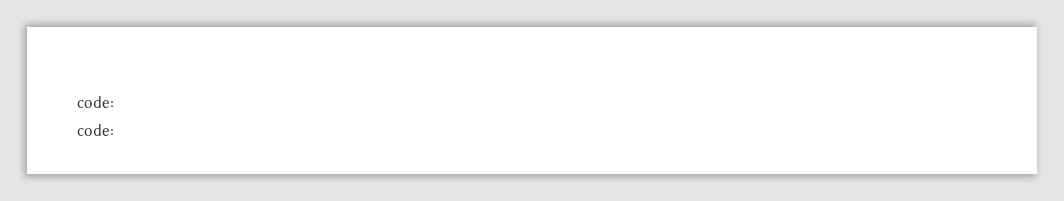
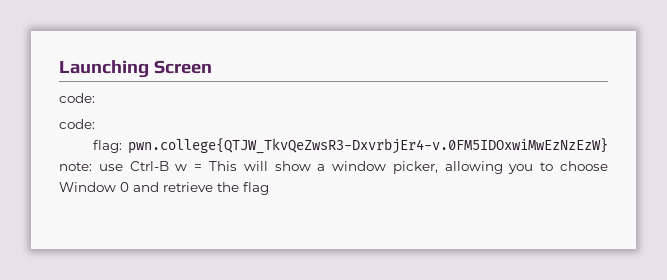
+ Launching Screen
+ flag: pwn.college{QTJW_TkvQeZwsR3-DxvrbjEr4-v.0FM5IDOxwiMwEzNzEzW} note: use Ctrl-B w = This will show a window picker, allowing you to choose Window 0 and retrieve the flag

